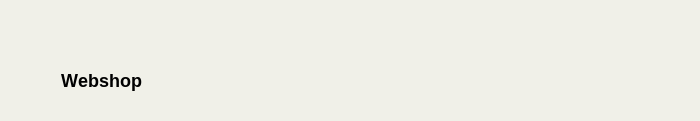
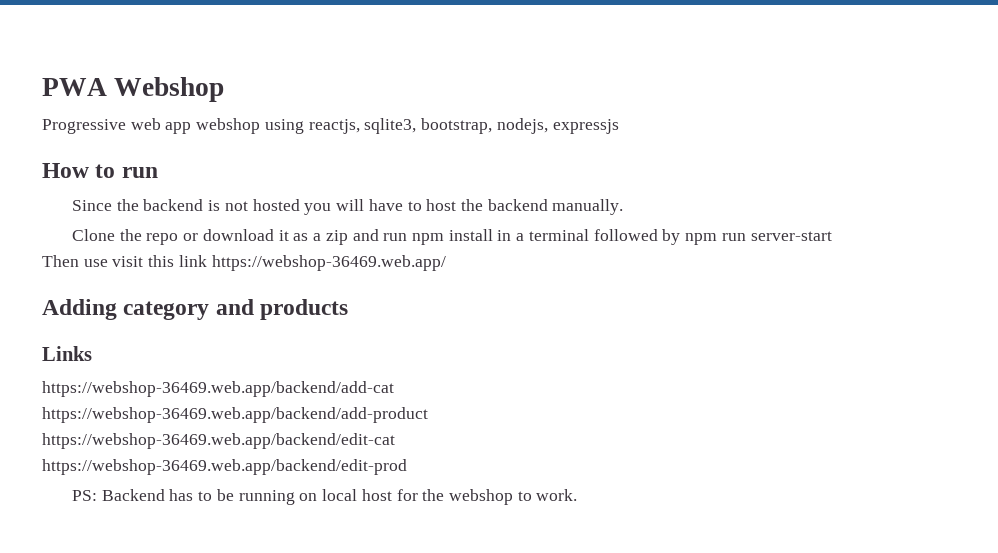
- Webshop
+ PWA Webshop
+ Progressive web app webshop using reactjs, sqlite3, bootstrap, nodejs, expressjs
+ How to run
+ Since the backend is not hosted you will have to host the backend manually.
+ Clone the repo or download it as a zip and run npm install in a terminal followed by npm run server-start
+ Then use visit this link https://webshop-36469.web.app/
+ Adding category and products
+ Links
+ https://webshop-36469.web.app/backend/add-cat
+ https://webshop-36469.web.app/backend/add-product
+ https://webshop-36469.web.app/backend/edit-cat
+ https://webshop-36469.web.app/backend/edit-prod
+ PS: Backend has to be running on local host for the webshop to work.

